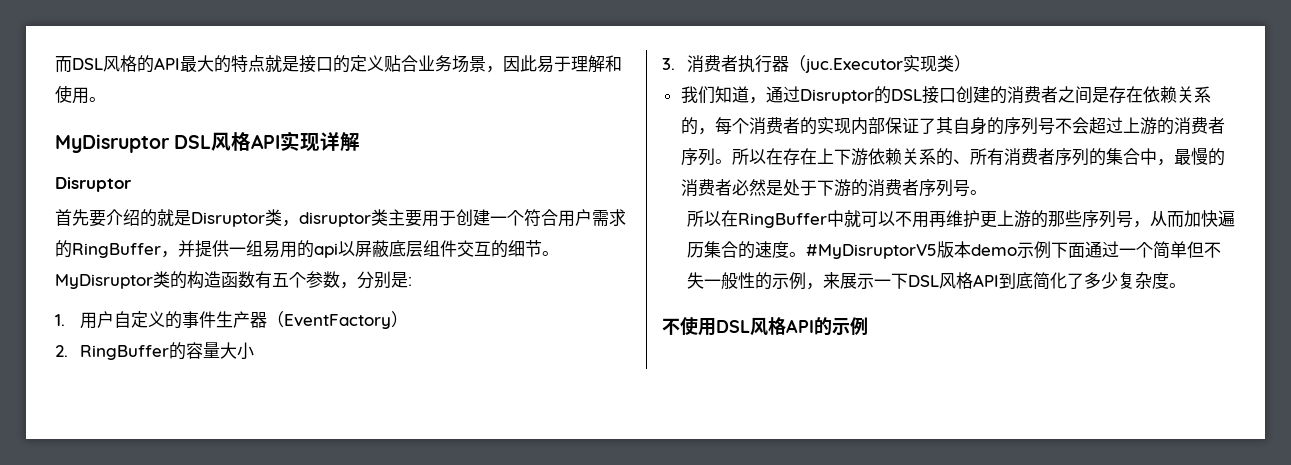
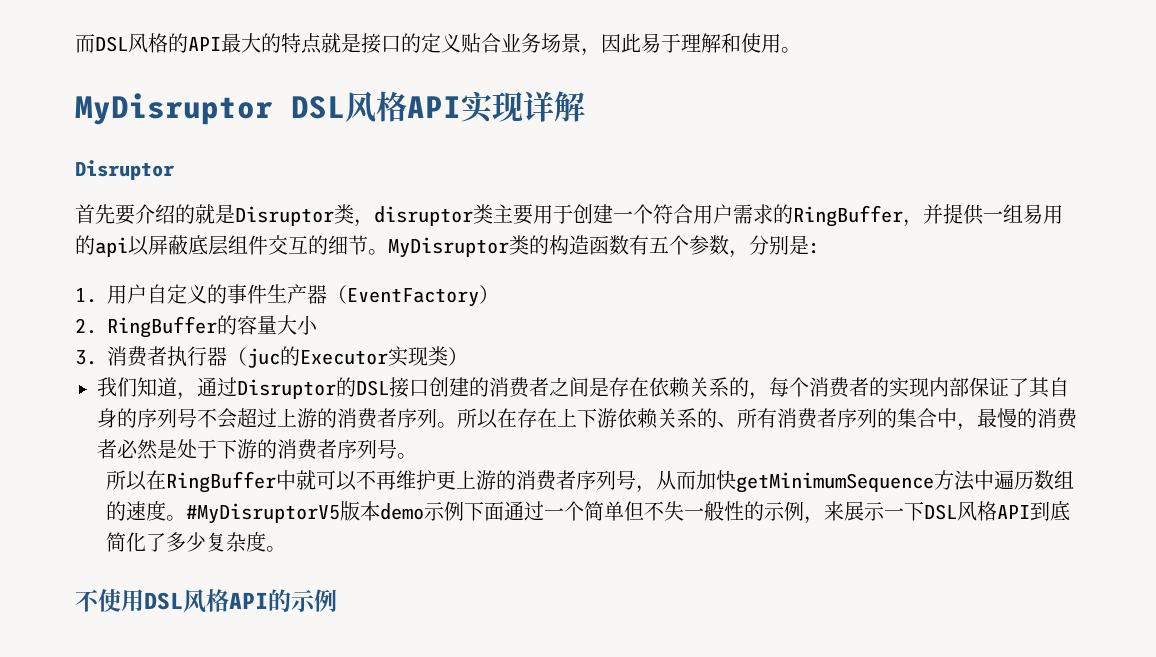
- 3.消费者执行器（juc.Executor实现类）
+ 3.消费者执行器（juc的Executor实现类）
- 所以在RingBuffer中就可以不用再维护更上游的那些序列号，从而加快遍历集合的速度。
+ 所以在RingBuffer中就可以不再维护更上游的消费者序列号，从而加快getMinimumSequence方法中遍历数组的速度。

